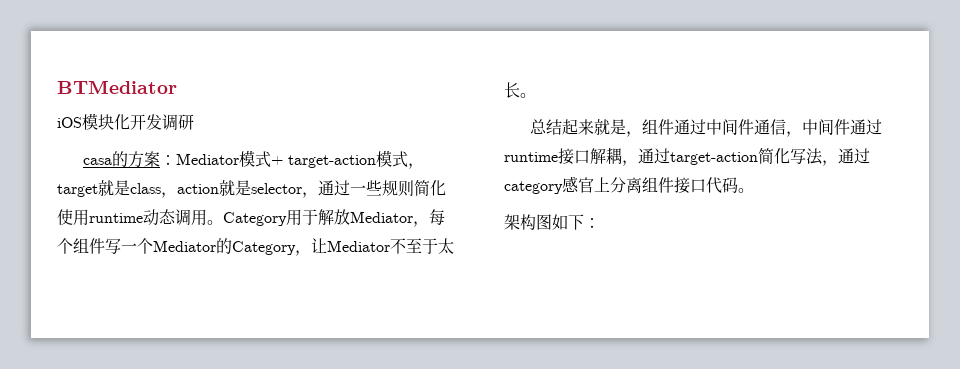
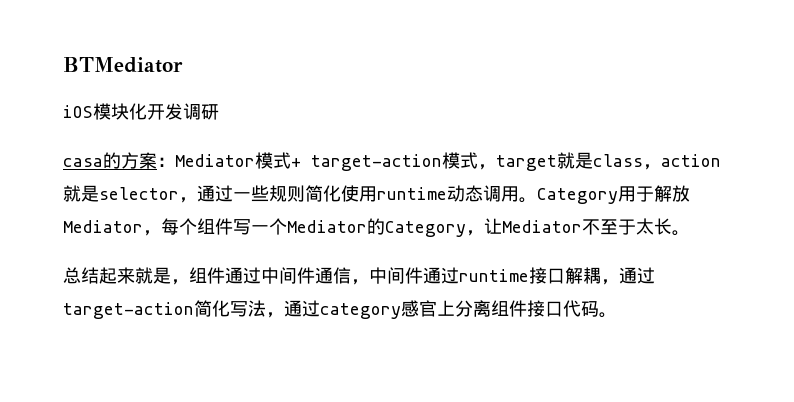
- 架构图如下：

